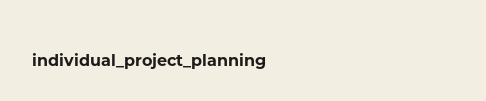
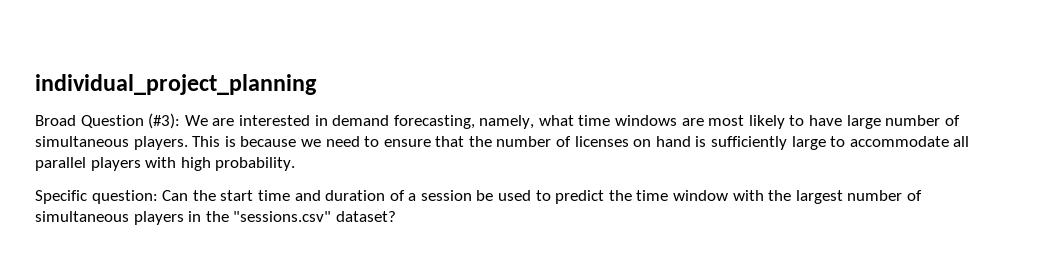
+ Broad Question (#3): We are interested in demand forecasting, namely, what time windows are most likely to have large number of simultaneous players. This is because we need to ensure that the number of licenses on hand is sufficiently large to accommodate all parallel players with high probability.
+ Specific question: Can the start time and duration of a session be used to predict the time window with the largest number of simultaneous players in the "sessions.csv" dataset?

